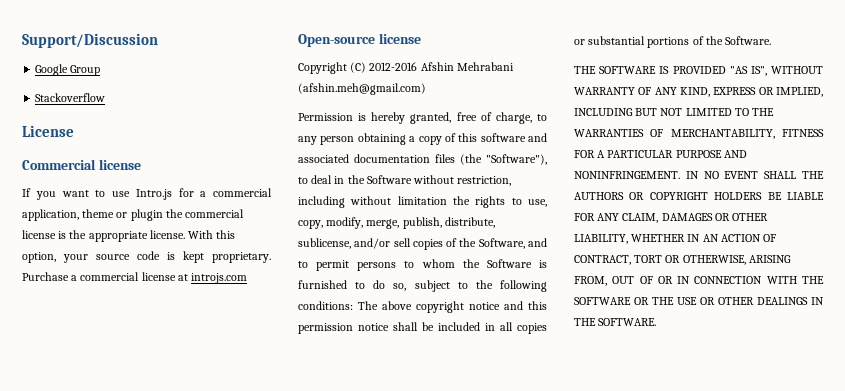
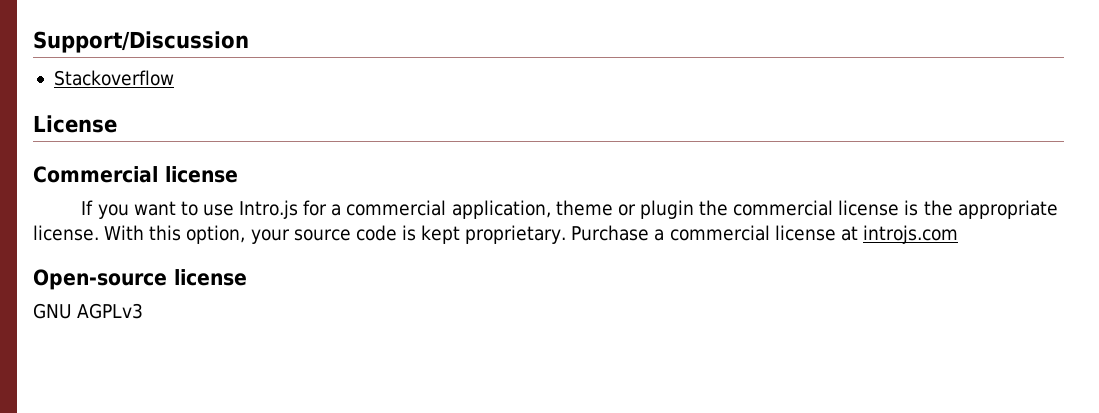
- Google Group
- Copyright (C) 2012-2016 Afshin Mehrabani (afshin.meh@gmail.com)
- Permission is hereby granted, free of charge, to any person obtaining a copy of this software and associated documentation files (the "Software"), to deal in the Software without restriction, including without limitation the rights to use, copy, modify, merge, publish, distribute, sublicense, and/or sell copies of the Software, and to permit persons to whom the Software is furnished to do so, subject to the following conditions: The above copyright notice and this permission notice shall be included in all copies or substantial portions of the Software.
- THE SOFTWARE IS PROVIDED "AS IS", WITHOUT WARRANTY OF ANY KIND, EXPRESS OR IMPLIED, INCLUDING BUT NOT LIMITED TO THE WARRANTIES OF MERCHANTABILITY, FITNESS FOR A PARTICULAR PURPOSE AND NONINFRINGEMENT. IN NO EVENT SHALL THE AUTHORS OR COPYRIGHT HOLDERS BE LIABLE FOR ANY CLAIM, DAMAGES OR OTHER LIABILITY, WHETHER IN AN ACTION OF CONTRACT, TORT OR OTHERWISE, ARISING FROM, OUT OF OR IN CONNECTION WITH THE SOFTWARE OR THE USE OR OTHER DEALINGS IN THE SOFTWARE.
+ GNU AGPLv3

